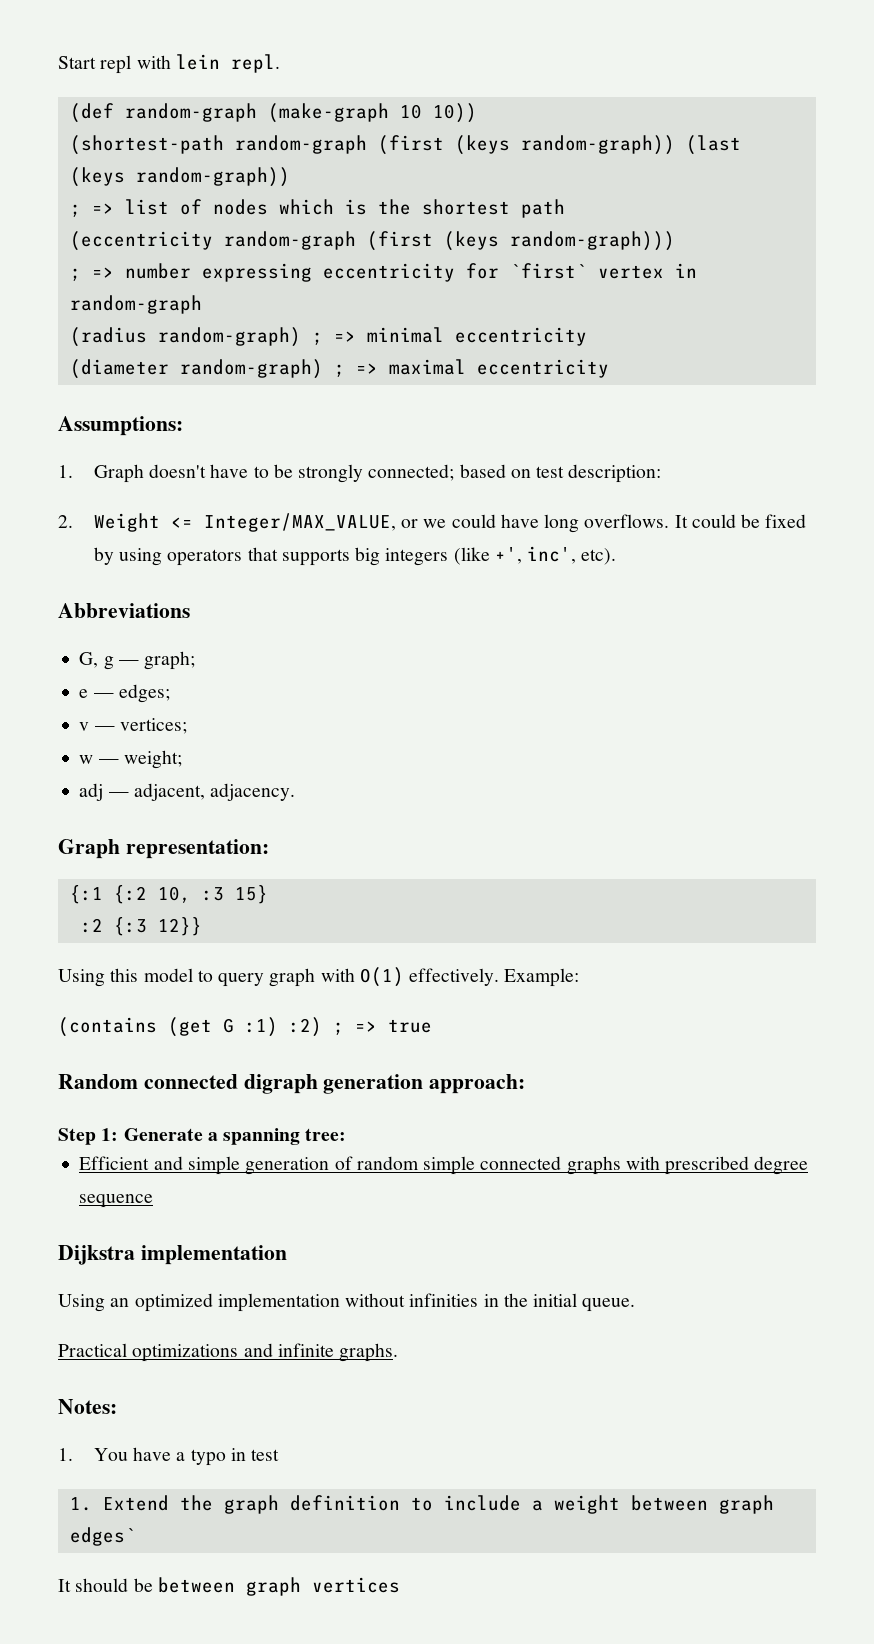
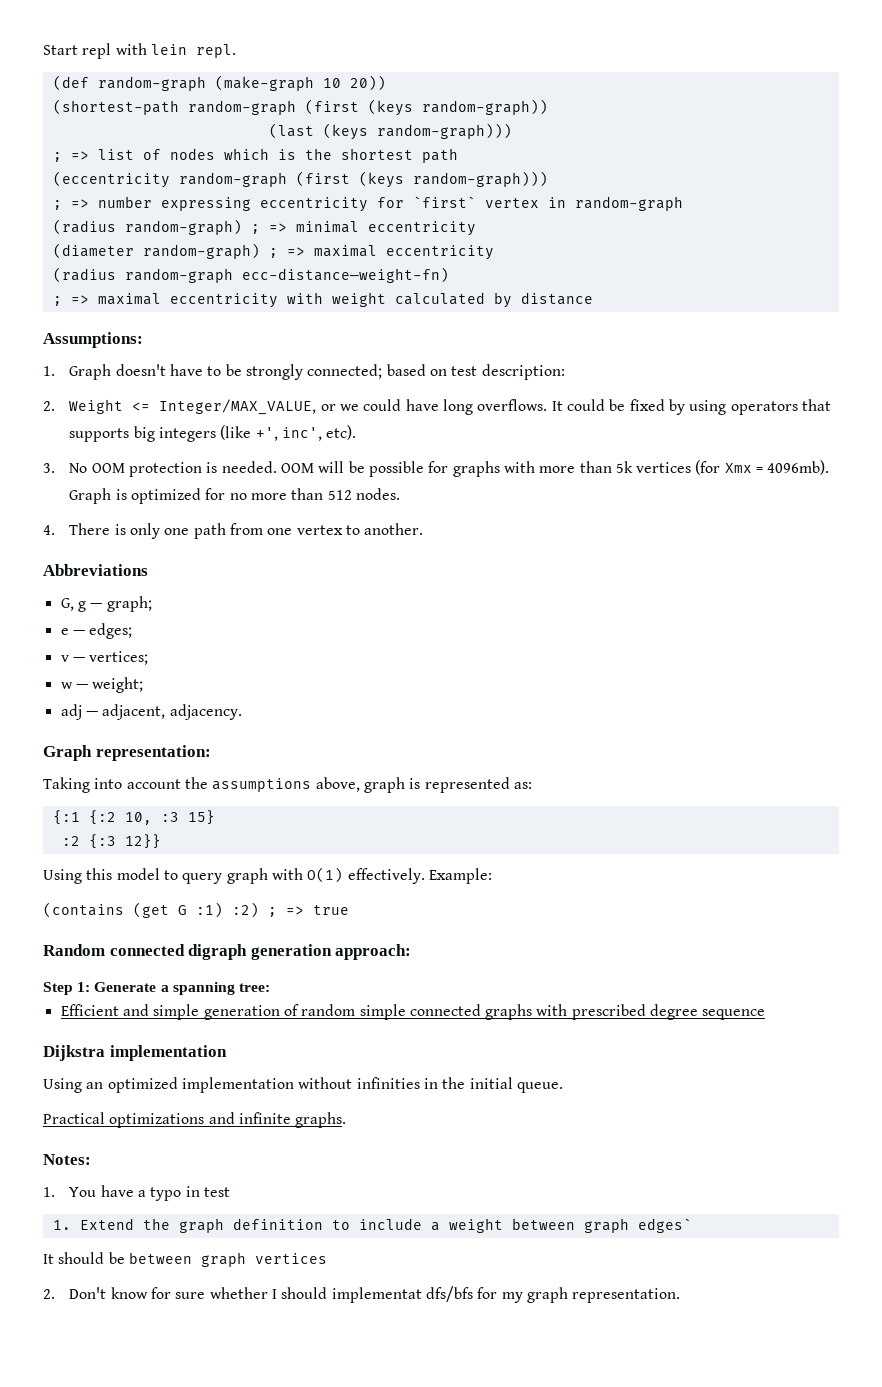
- (def random-graph (make-graph 10 10))
+ (def random-graph (make-graph 10 20))
- (shortest-path random-graph (first (keys random-graph)) (last (keys random-graph))
+ (shortest-path random-graph (first (keys random-graph))
+ (last (keys random-graph)))
+ (radius random-graph ecc-distance—weight-fn)
+ ; => maximal eccentricity with weight calculated by distance
+ 3. No OOM protection is needed. OOM will be possible for graphs with more than 5k vertices (for Xmx = 4096mb). Graph is optimized for no more than 512 nodes.
+ 4. There is only one path from one vertex to another.
+ Taking into account the assumptions above, graph is represented as:
+ 2. Don't know for sure whether I should implementat dfs/bfs for my graph representation.

